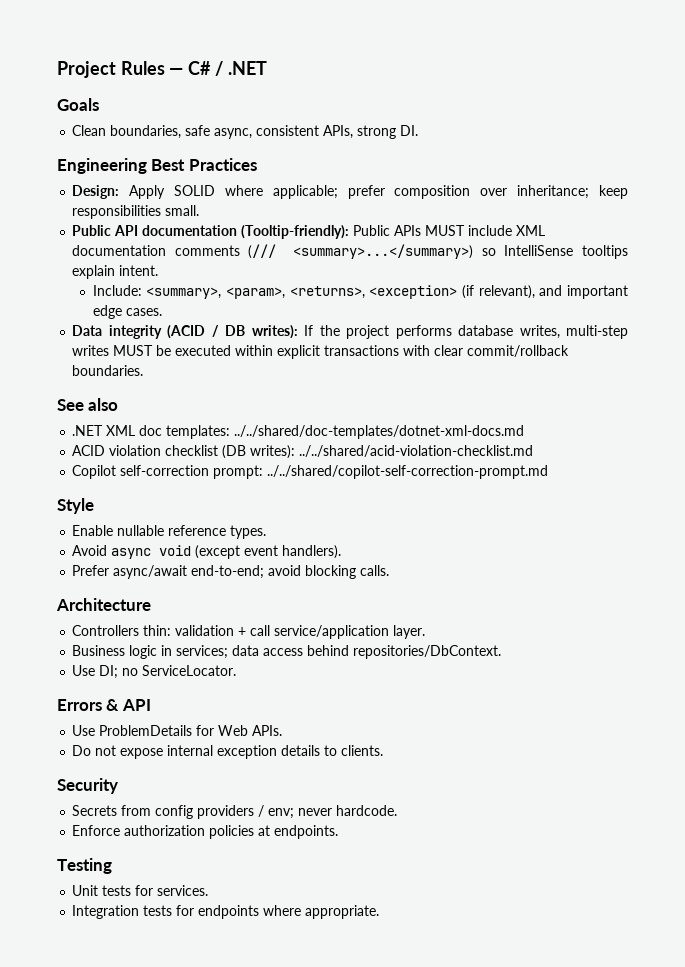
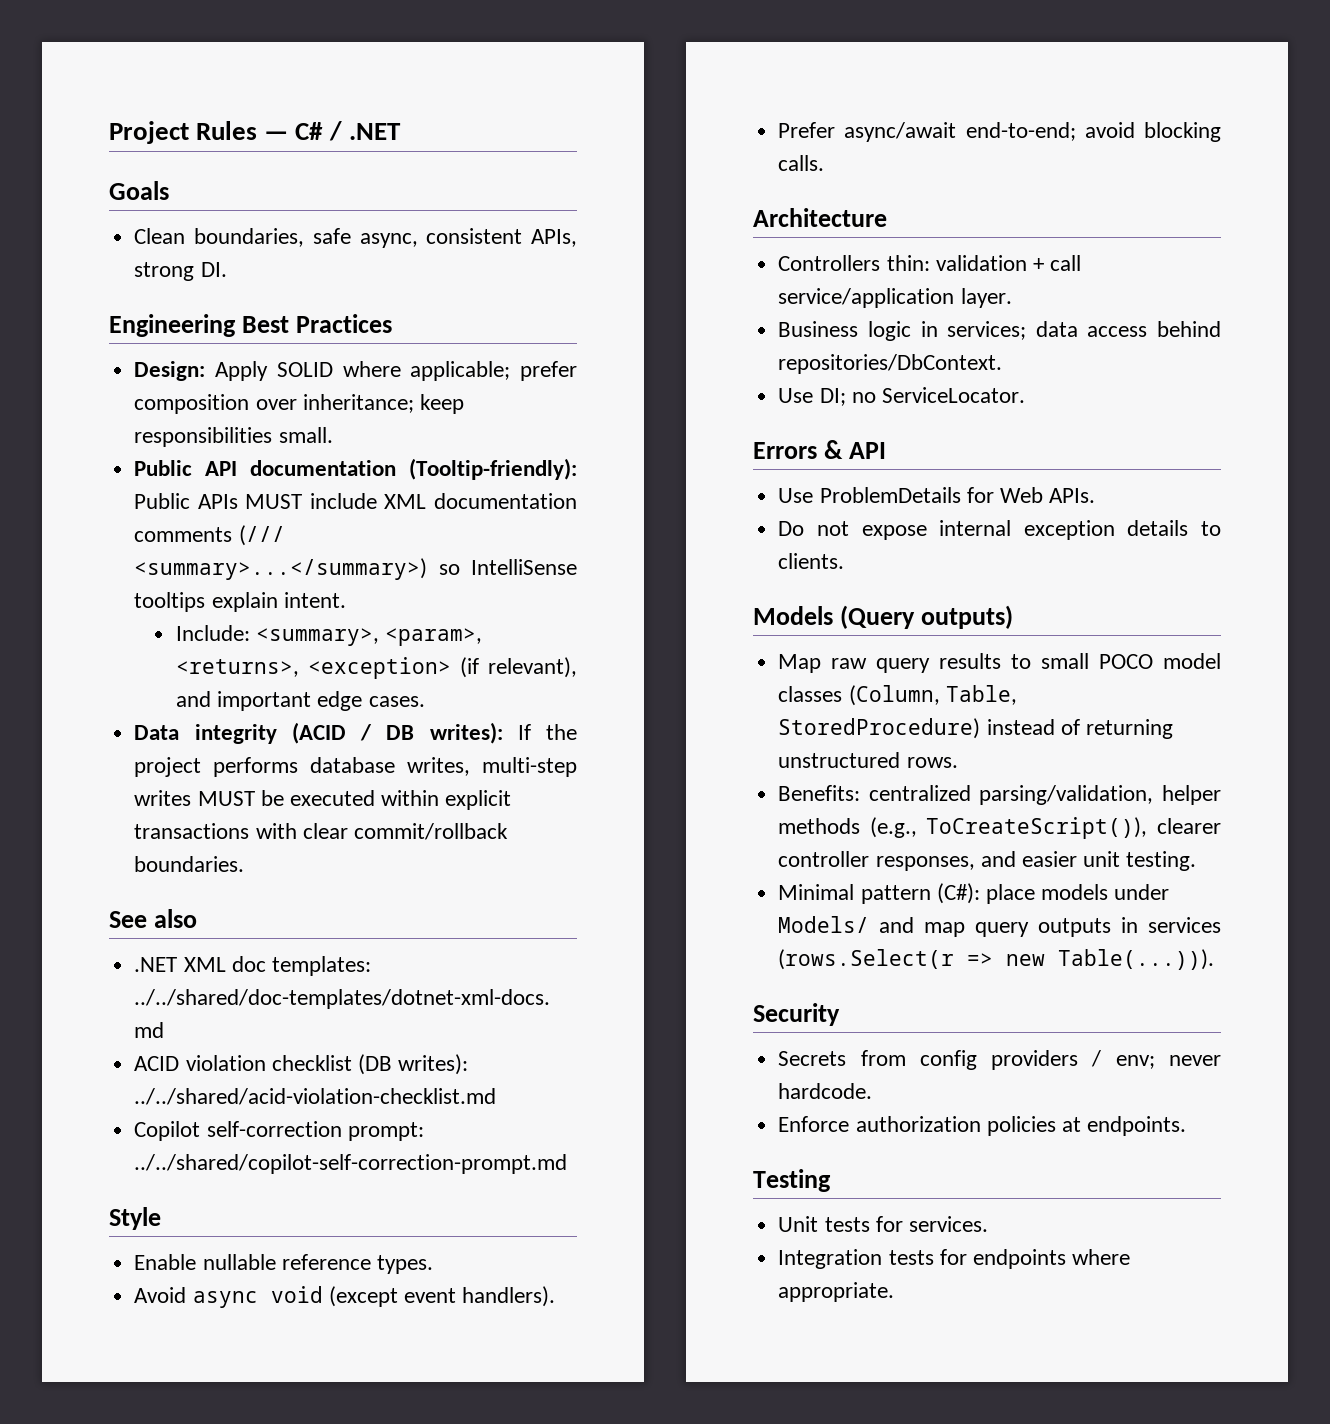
+ Models (Query outputs)
+ Map raw query results to small POCO model classes (Column, Table, StoredProcedure) instead of returning unstructured rows.
+ Benefits: centralized parsing/validation, helper methods (e.g., ToCreateScript()), clearer controller responses, and easier unit testing.
+ Minimal pattern (C#): place models under Models/ and map query outputs in services (rows.Select(r => new Table(...))).

